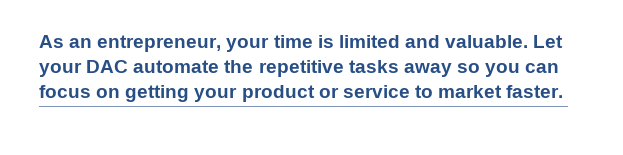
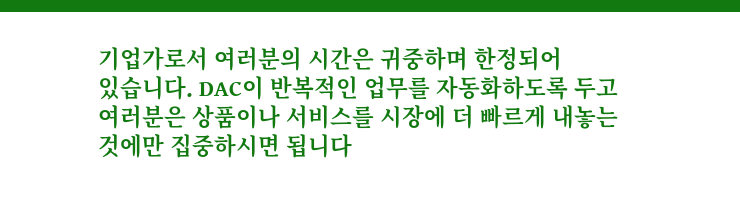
- As an entrepreneur, your time is limited and valuable. Let your DAC automate the repetitive tasks away so you can focus on getting your product or service to market faster.
+ 기업가로서 여러분의 시간은 귀중하며 한정되어 있습니다. DAC이 반복적인 업무를 자동화하도록 두고 여러분은 상품이나 서비스를 시장에 더 빠르게 내놓는 것에만 집중하시면 됩니다

